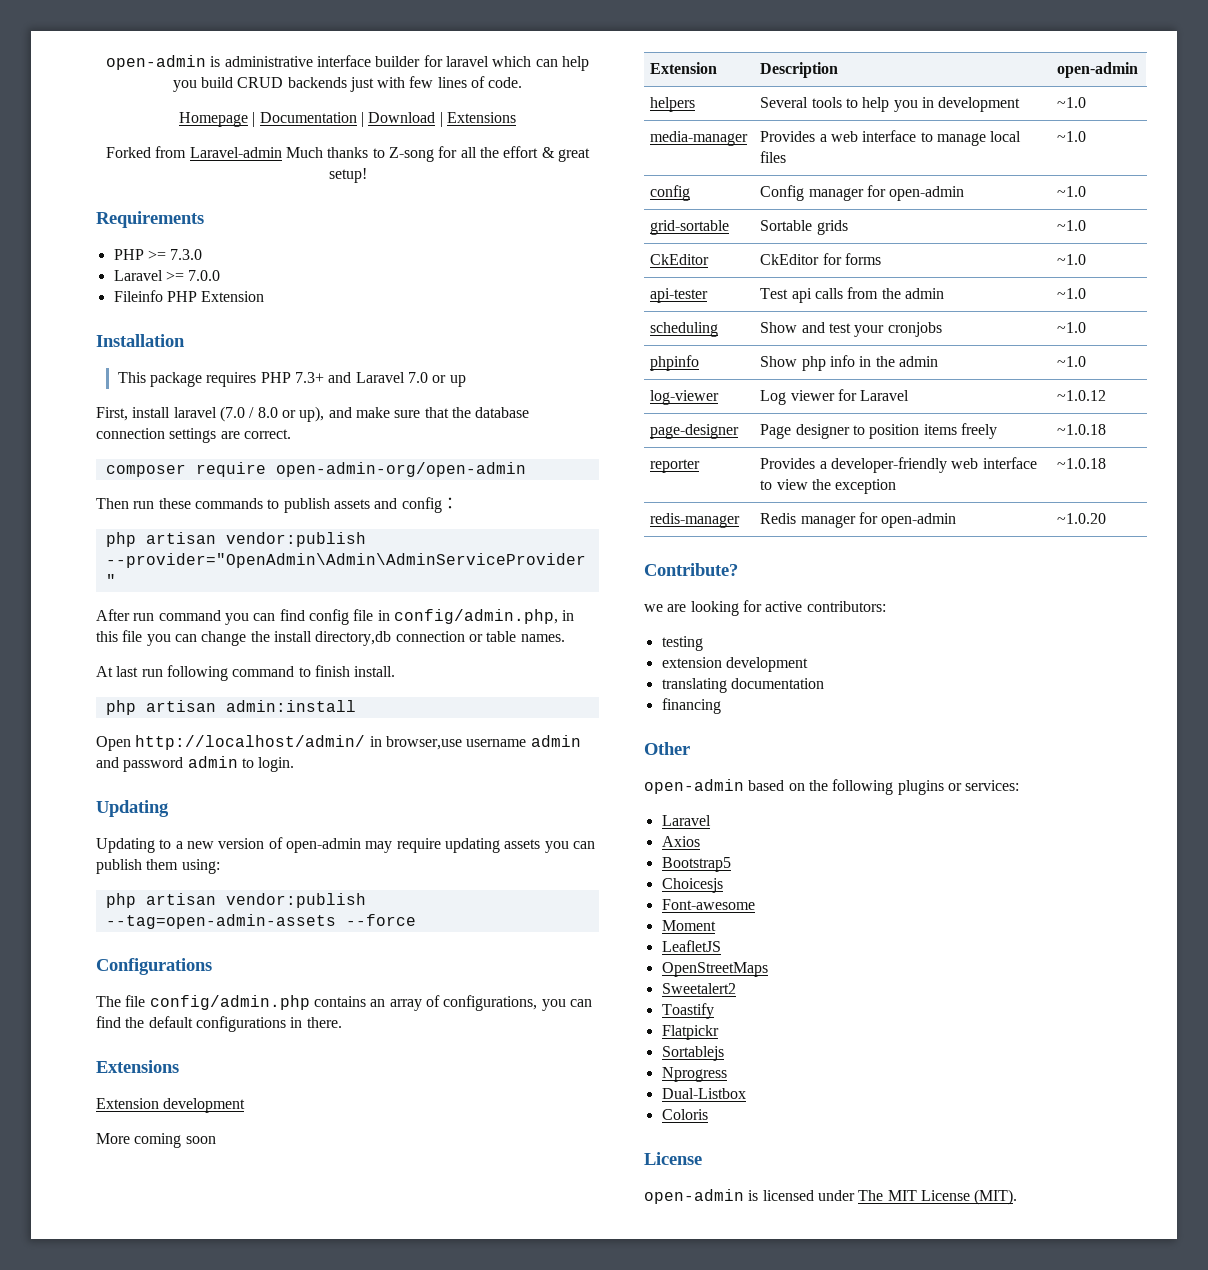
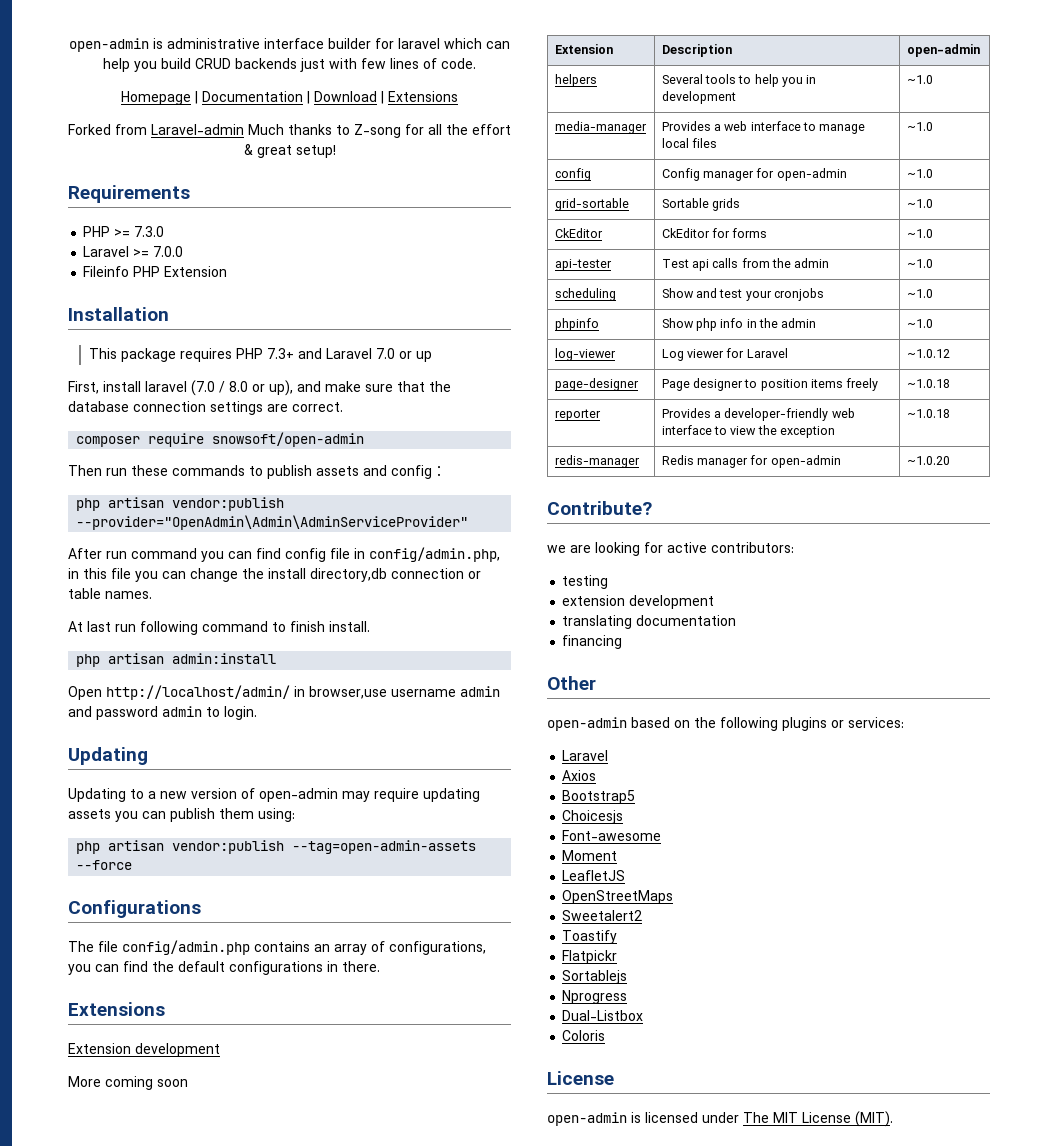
- composer require open-admin-org/open-admin
+ composer require snowsoft/open-admin

